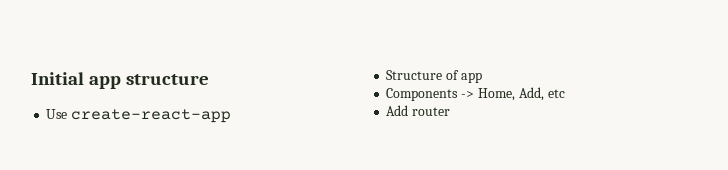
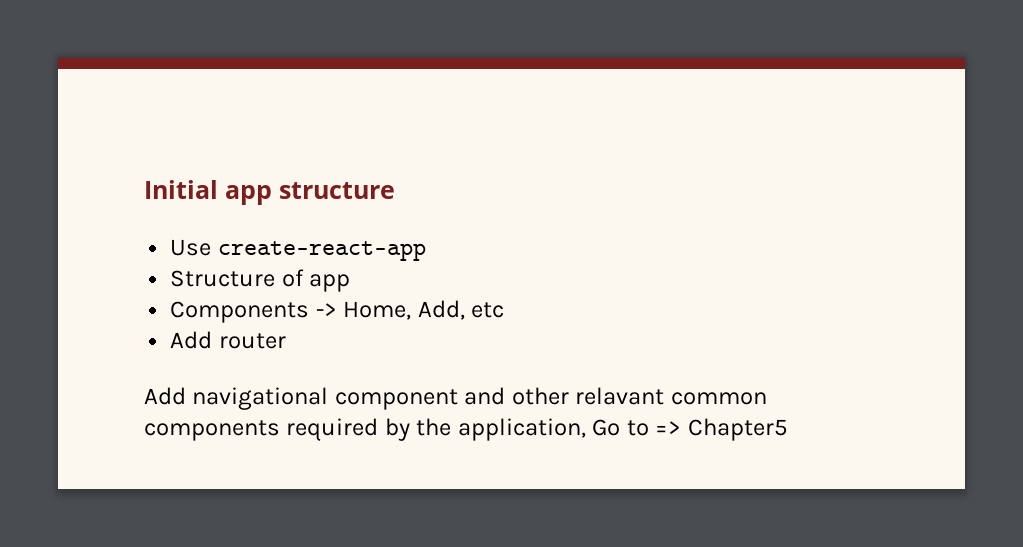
+ Add navigational component and other relavant common components required by the application, Go to => Chapter5

